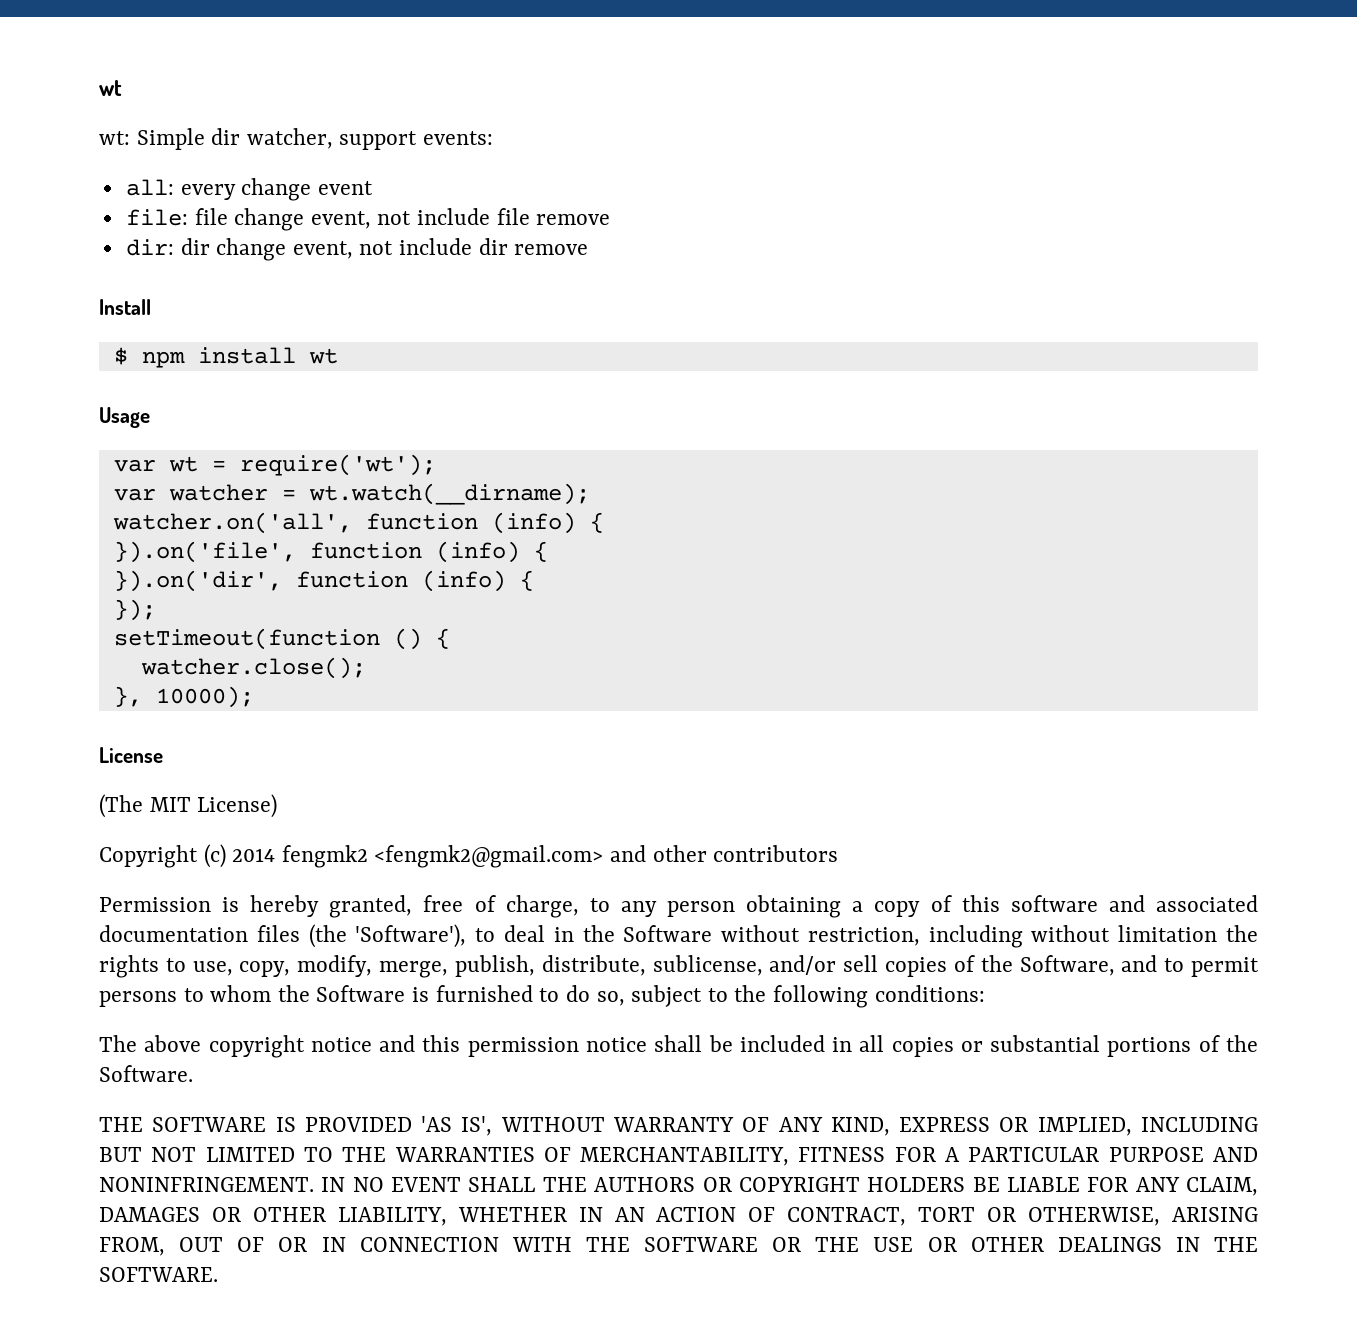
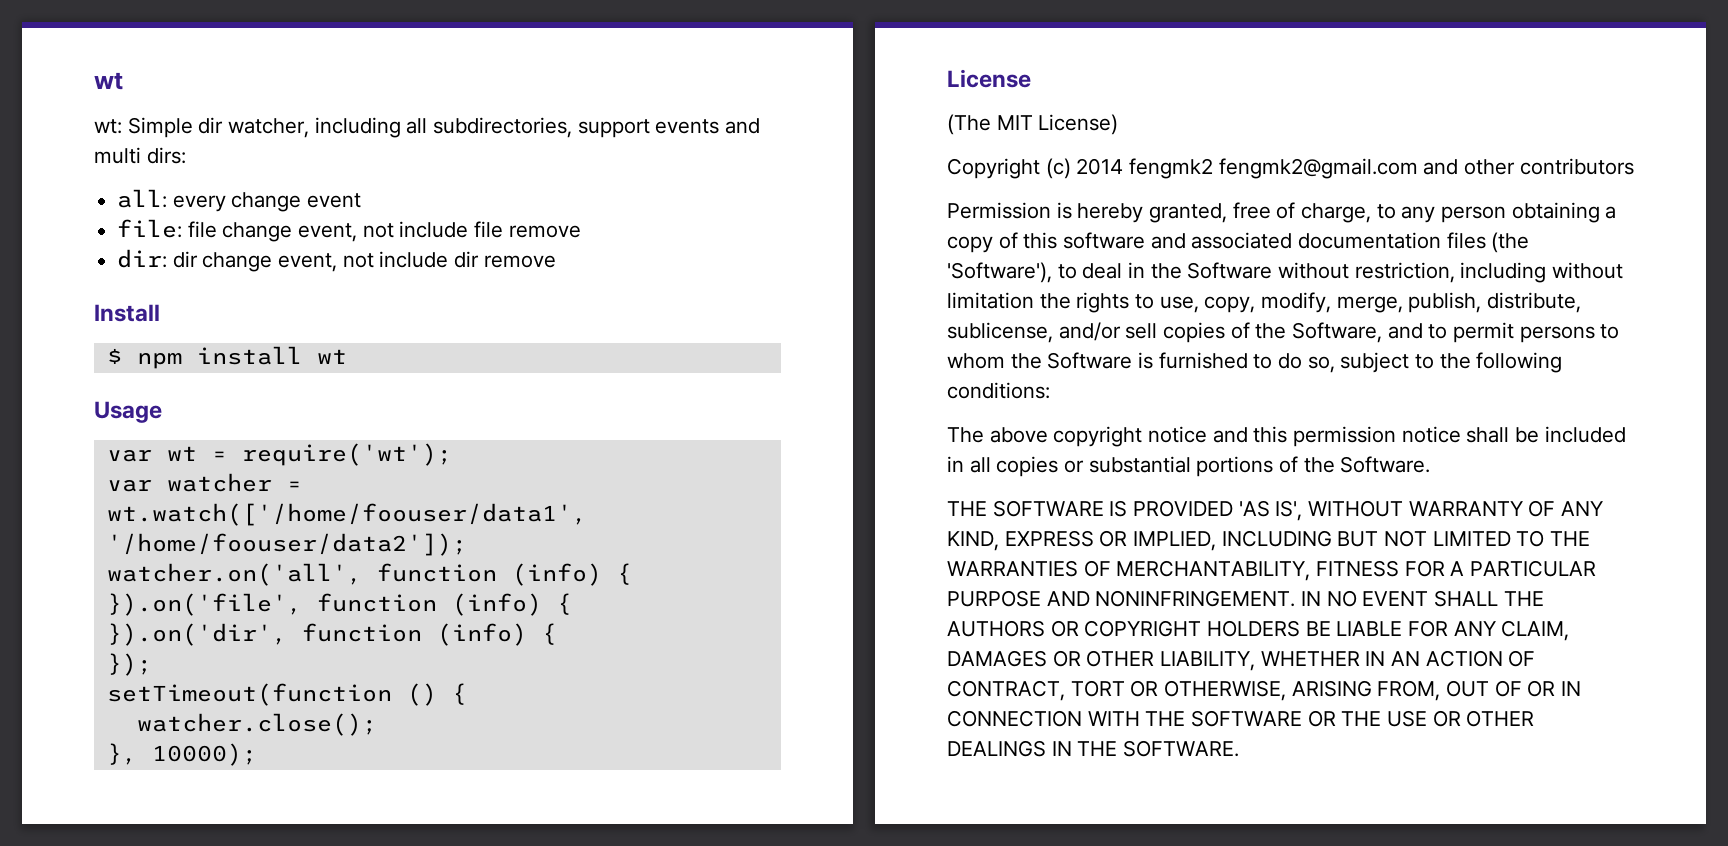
- wt: Simple dir watcher, support events:
+ wt: Simple dir watcher, including all subdirectories, support events and multi dirs:
- var watcher = wt.watch(__dirname);
+ var watcher = wt.watch(['/home/foouser/data1', '/home/foouser/data2']);
- Copyright (c) 2014 fengmk2 <fengmk2@gmail.com> and other contributors
+ Copyright (c) 2014 fengmk2 fengmk2@gmail.com and other contributors

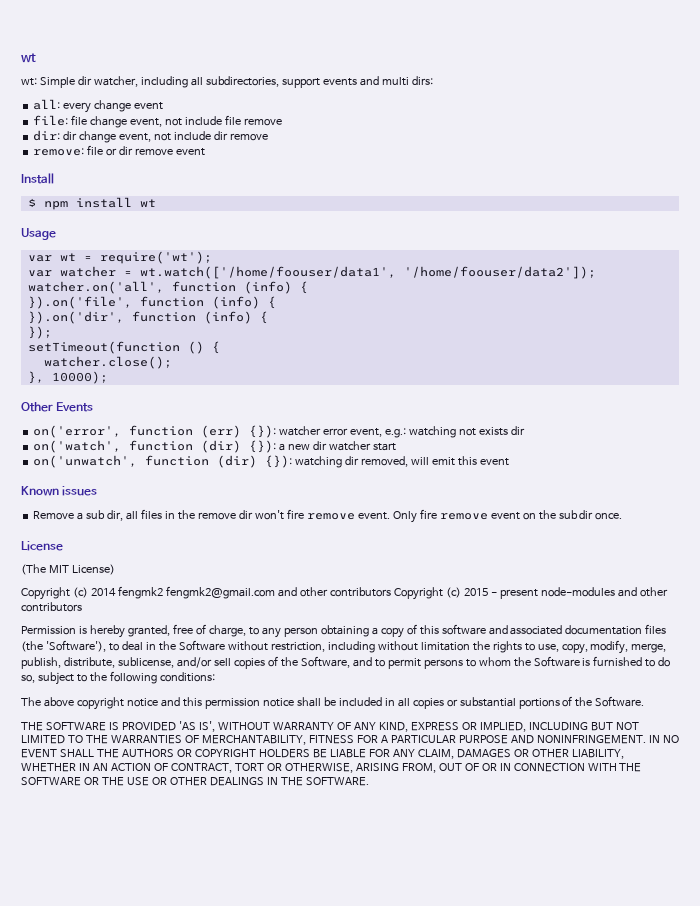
+ remove: file or dir remove event
+ Other Events
+ on('error', function (err) {}): watcher error event, e.g.: watching not exists dir
+ on('watch', function (dir) {}): a new dir watcher start
+ on('unwatch', function (dir) {}): watching dir removed, will emit this event
+ Known issues
+ Remove a sub dir, all files in the remove dir won't fire remove event. Only fire remove event on the sub dir once.
- Copyright (c) 2014 fengmk2 fengmk2@gmail.com and other contributors
+ Copyright (c) 2014 fengmk2 fengmk2@gmail.com and other contributors Copyright (c) 2015 - present node-modules and other contributors

